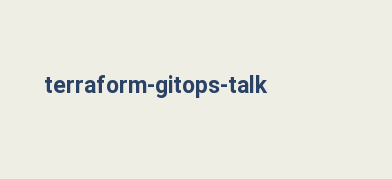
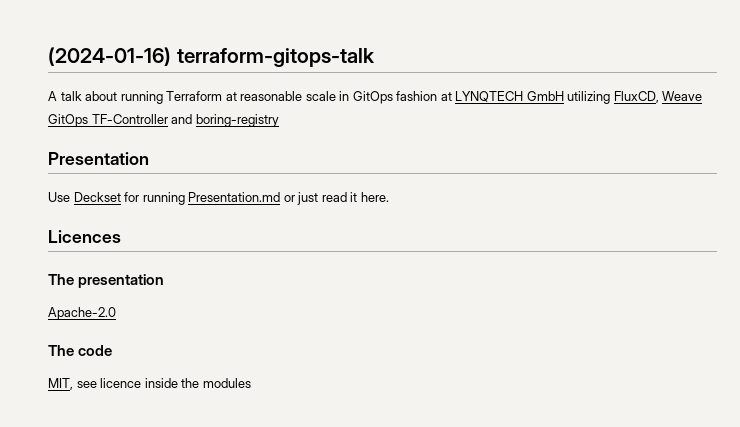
- terraform-gitops-talk
+ (2024-01-16) terraform-gitops-talk
+ A talk about running Terraform at reasonable scale in GitOps fashion at LYNQTECH GmbH utilizing FluxCD, Weave GitOps TF-Controller and boring-registry
+ Presentation
+ Use Deckset for running Presentation.md or just read it here.
+ Licences
+ The presentation
+ Apache-2.0
+ The code
+ MIT, see licence inside the modules

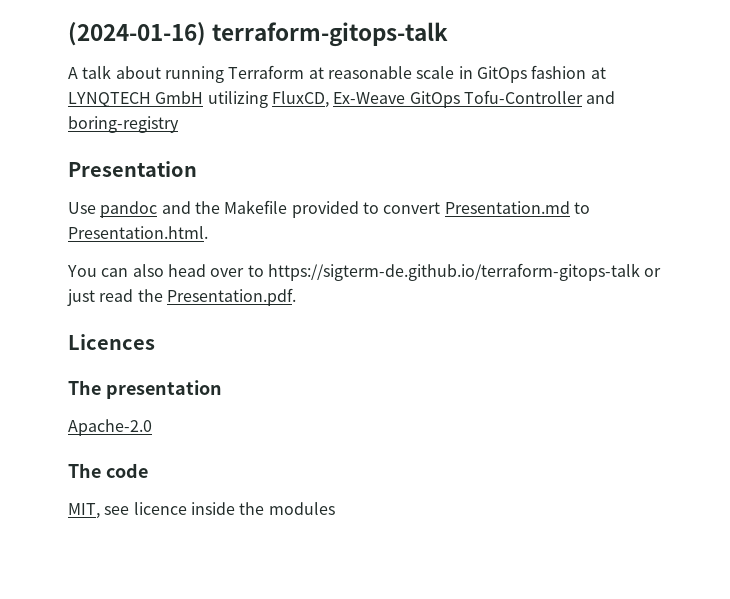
- A talk about running Terraform at reasonable scale in GitOps fashion at LYNQTECH GmbH utilizing FluxCD, Weave GitOps TF-Controller and boring-registry
+ A talk about running Terraform at reasonable scale in GitOps fashion at LYNQTECH GmbH utilizing FluxCD, Ex-Weave GitOps Tofu-Controller and boring-registry
- Use Deckset for running Presentation.md or just read it here.
+ Use pandoc and the Makefile provided to convert Presentation.md to Presentation.html.
+ You can also head over to https://sigterm-de.github.io/terraform-gitops-talk or just read the Presentation.pdf.

